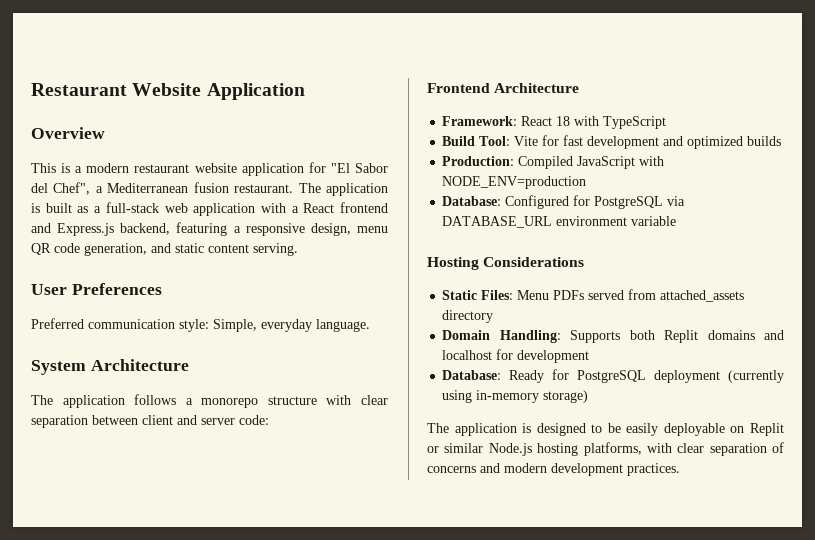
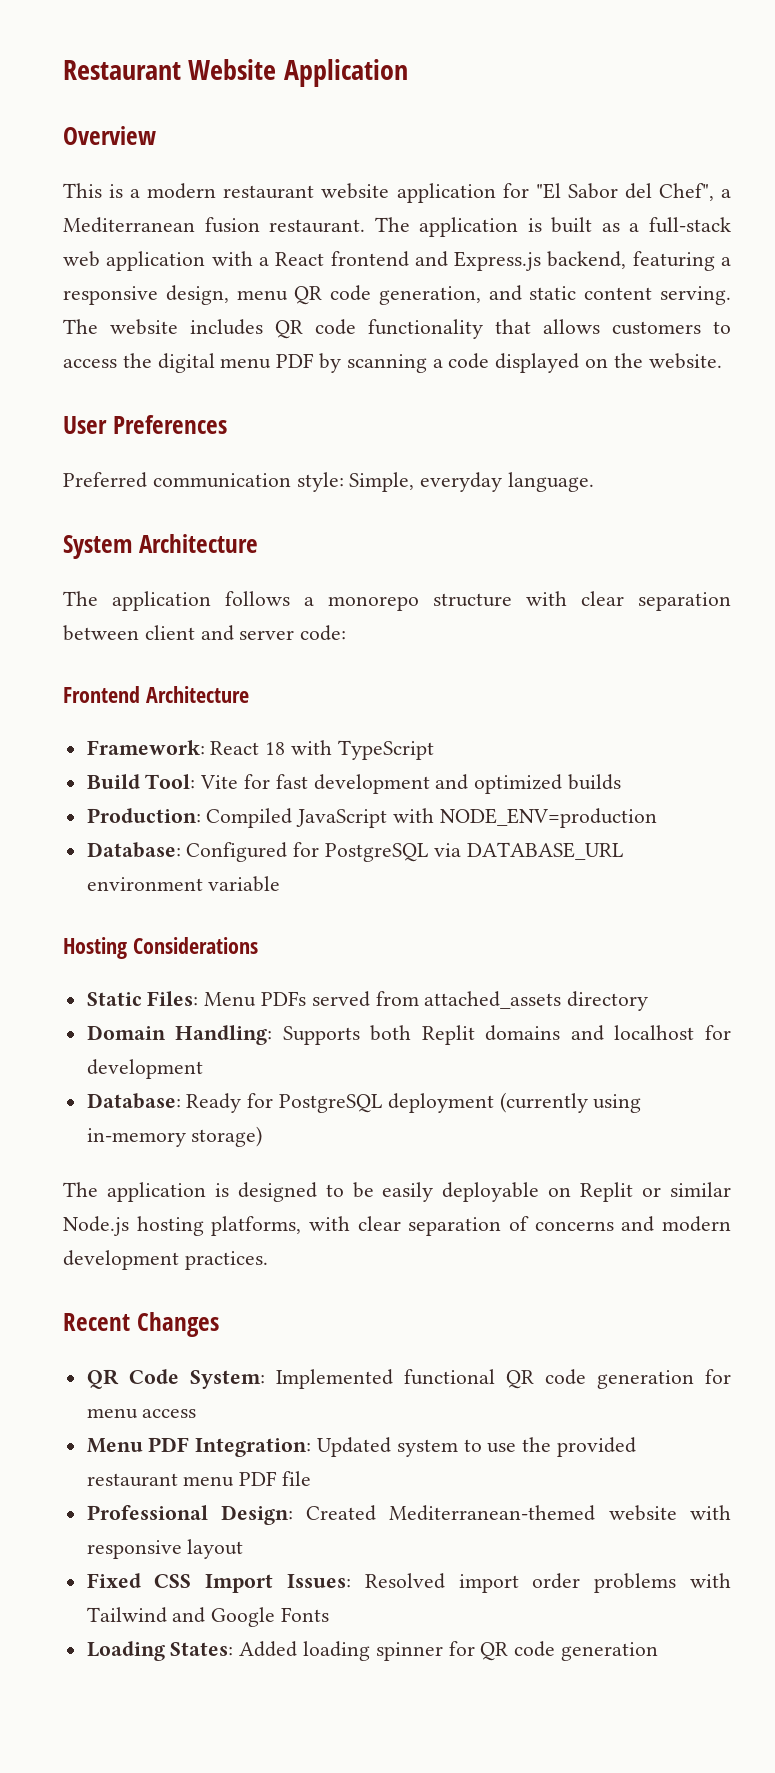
+ The website includes QR code functionality that allows customers to access the digital menu PDF by scanning a code displayed on the website.
+ Recent Changes
+ QR Code System: Implemented functional QR code generation for menu access
+ Menu PDF Integration: Updated system to use the provided restaurant menu PDF file
+ Professional Design: Created Mediterranean-themed website with responsive layout
+ Fixed CSS Import Issues: Resolved import order problems with Tailwind and Google Fonts
+ Loading States: Added loading spinner for QR code generation

